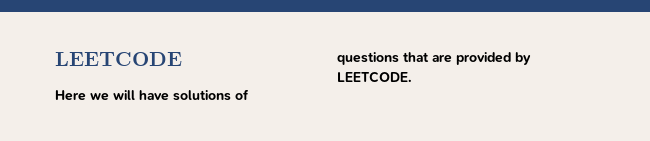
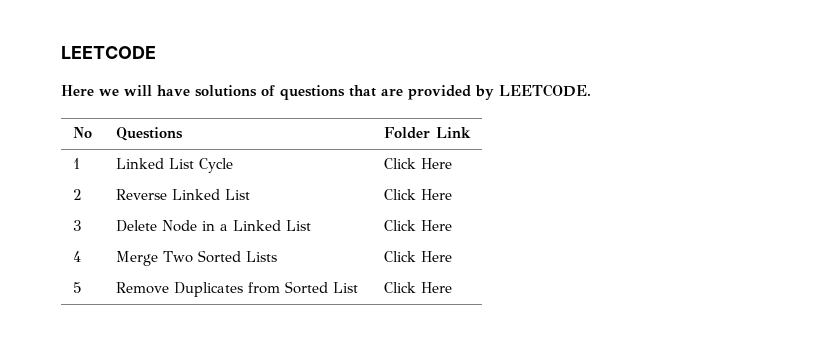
+ No | Questions | Folder Link
+ 1 | Linked List Cycle | Click Here
+ 2 | Reverse Linked List | Click Here
+ 3 | Delete Node in a Linked List | Click Here
+ 4 | Merge Two Sorted Lists | Click Here
+ 5 | Remove Duplicates from Sorted List | Click Here

